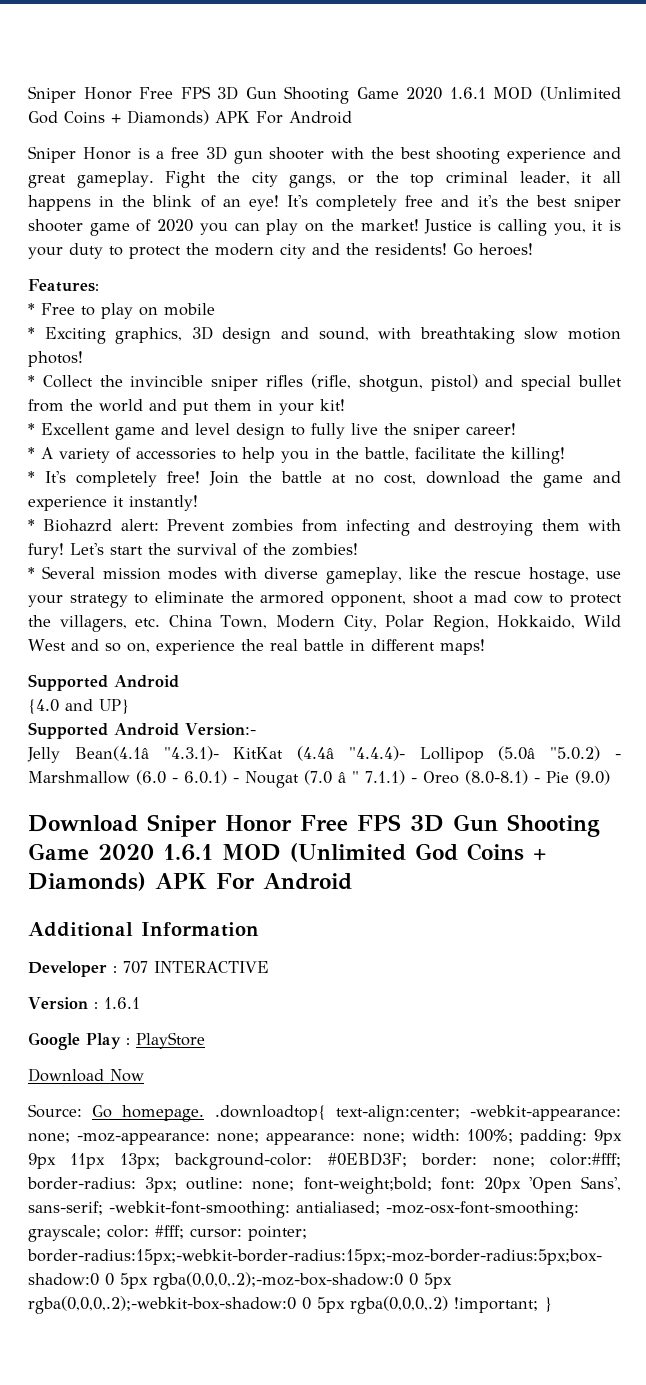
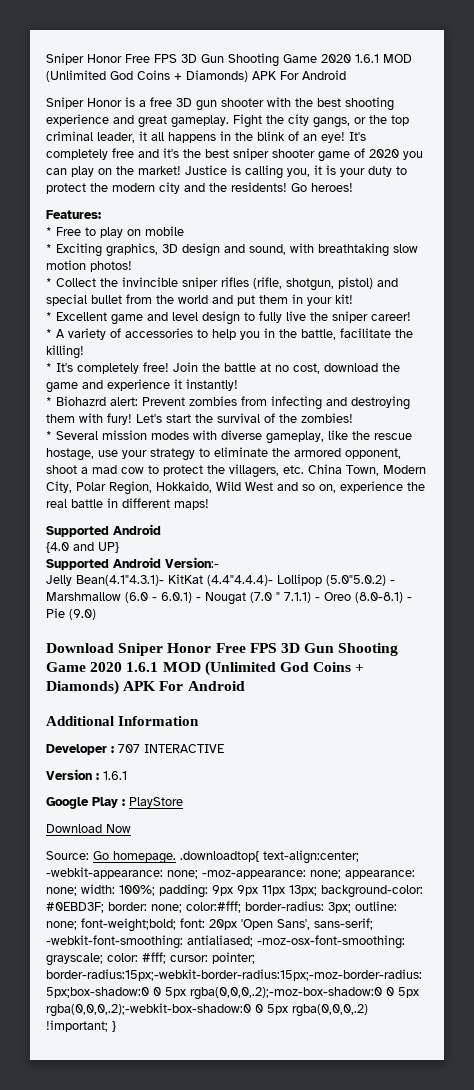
- Jelly Bean(4.1â "4.3.1)- KitKat (4.4â "4.4.4)- Lollipop (5.0â "5.0.2) - Marshmallow (6.0 - 6.0.1) - Nougat (7.0 â " 7.1.1) - Oreo (8.0-8.1) - Pie (9.0)
+ Jelly Bean(4.1"4.3.1)- KitKat (4.4"4.4.4)- Lollipop (5.0"5.0.2) - Marshmallow (6.0 - 6.0.1) - Nougat (7.0 " 7.1.1) - Oreo (8.0-8.1) - Pie (9.0)

